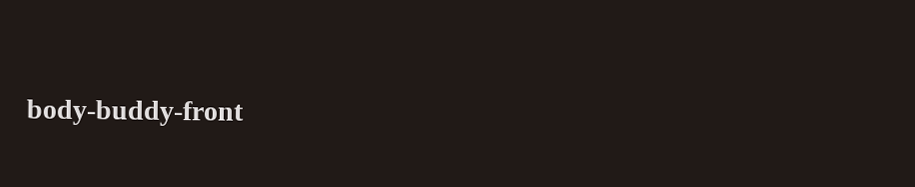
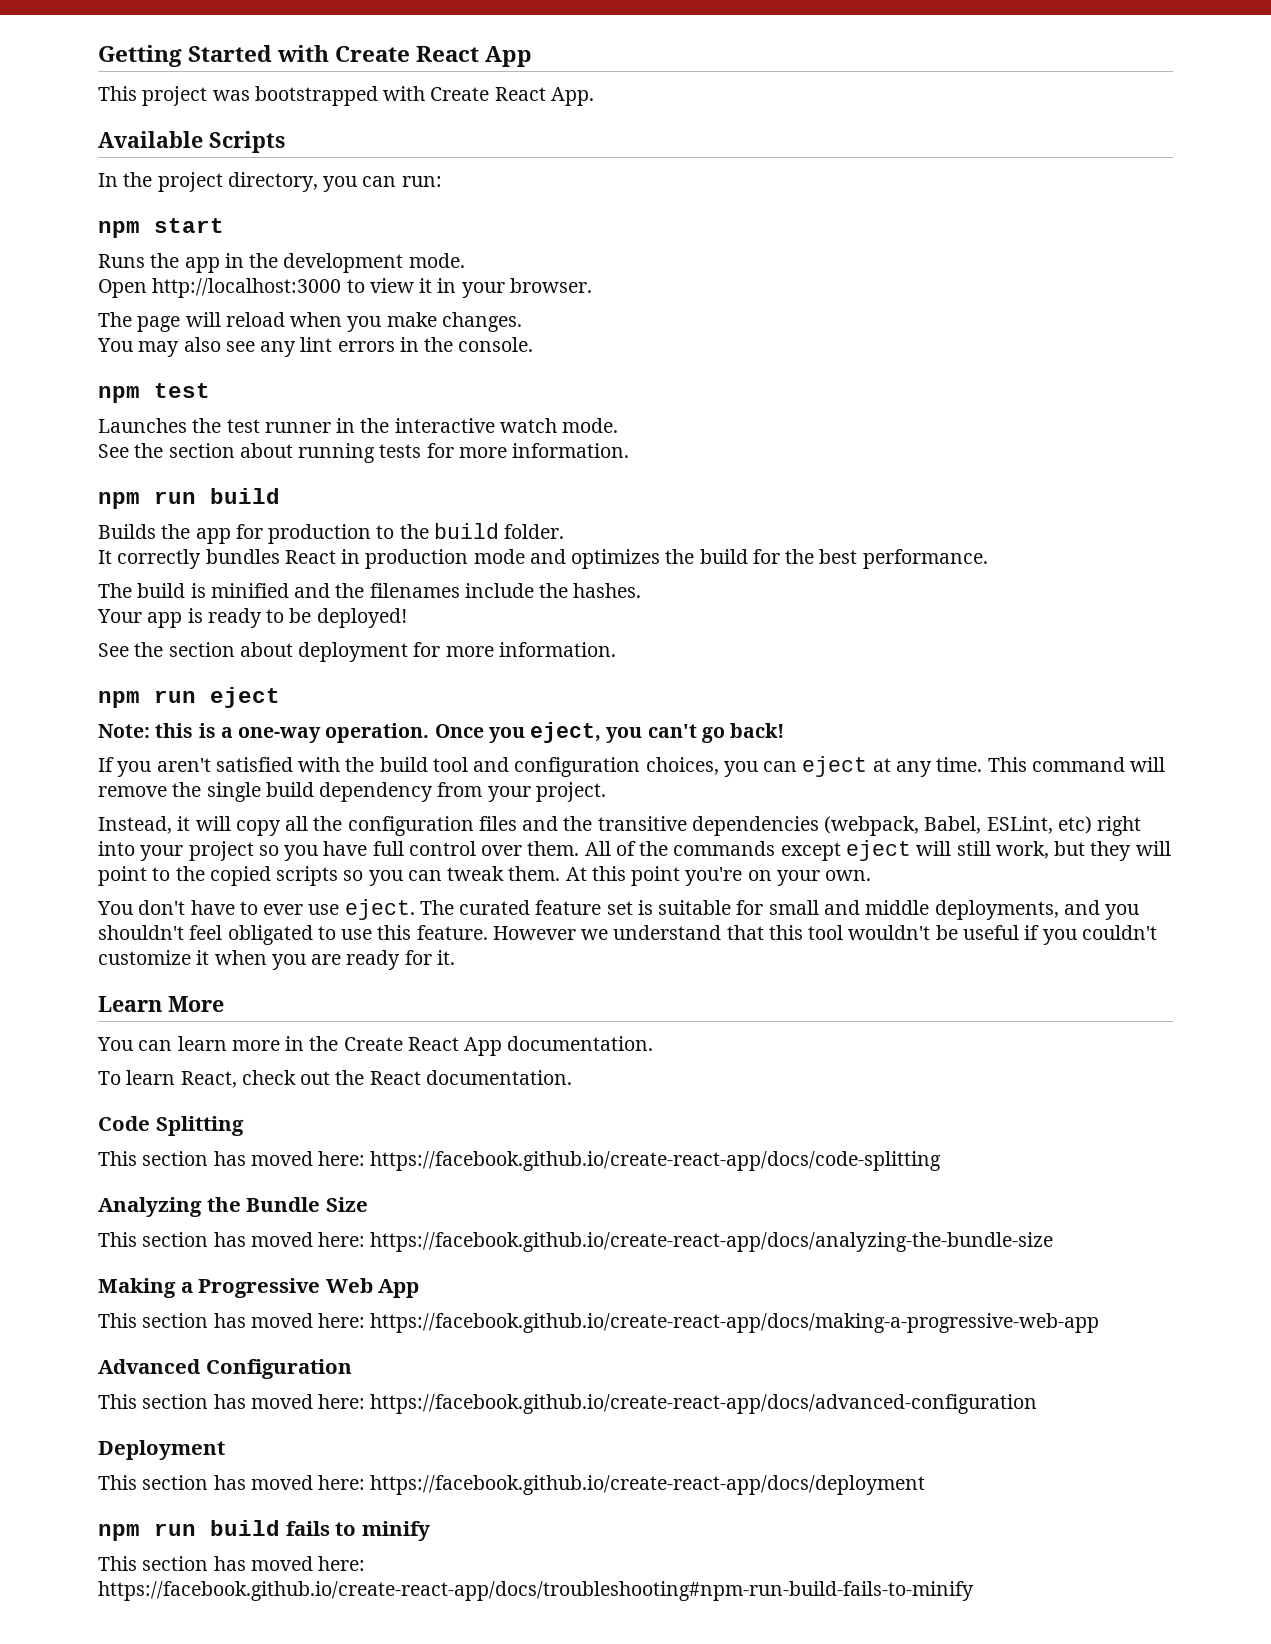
- body-buddy-front
+ Getting Started with Create React App
+ This project was bootstrapped with Create React App.
+ Available Scripts
+ In the project directory, you can run:
+ npm start
+ Runs the app in the development mode.
+ Open http://localhost:3000 to view it in your browser.
+ The page will reload when you make changes.
+ You may also see any lint errors in the console.
+ npm test
+ Launches the test runner in the interactive watch mode.
+ See the section about running tests for more information.
+ npm run build
+ Builds the app for production to the build folder.
+ It correctly bundles React in production mode and optimizes the build for the best performance.
+ The build is minified and the filenames include the hashes.
+ Your app is ready to be deployed!
+ See the section about deployment for more information.
+ npm run eject
+ Note: this is a one-way operation. Once you eject, you can't go back!
+ If you aren't satisfied with the build tool and configuration choices, you can eject at any time. This command will remove the single build dependency from your project.
+ Instead, it will copy all the configuration files and the transitive dependencies (webpack, Babel, ESLint, etc) right into your project so you have full control over them. All of the commands except eject will still work, but they will point to the copied scripts so you can tweak them. At this point you're on your own.
+ You don't have to ever use eject. The curated feature set is suitable for small and middle deployments, and you shouldn't feel obligated to use this feature. However we understand that this tool wouldn't be useful if you couldn't customize it when you are ready for it.
+ Learn More
+ You can learn more in the Create React App documentation.
+ To learn React, check out the React documentation.
+ Code Splitting
+ This section has moved here: https://facebook.github.io/create-react-app/docs/code-splitting
+ Analyzing the Bundle Size
+ This section has moved here: https://facebook.github.io/create-react-app/docs/analyzing-the-bundle-size
+ Making a Progressive Web App
+ This section has moved here: https://facebook.github.io/create-react-app/docs/making-a-progressive-web-app
+ Advanced Configuration
+ This section has moved here: https://facebook.github.io/create-react-app/docs/advanced-configuration
+ Deployment
+ This section has moved here: https://facebook.github.io/create-react-app/docs/deployment
+ npm run build fails to minify
+ This section has moved here: https://facebook.github.io/create-react-app/docs/troubleshooting#npm-run-build-fails-to-minify

